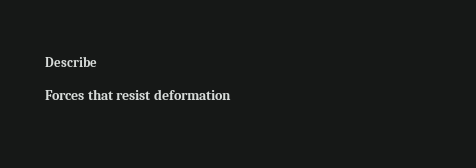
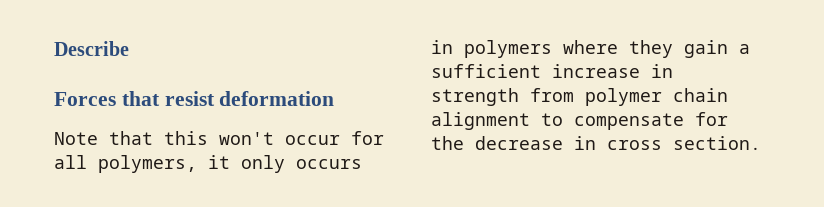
+ Note that this won't occur for all polymers, it only occurs in polymers where they gain a sufficient increase in strength from polymer chain alignment to compensate for the decrease in cross section.

